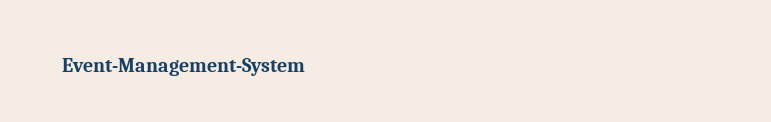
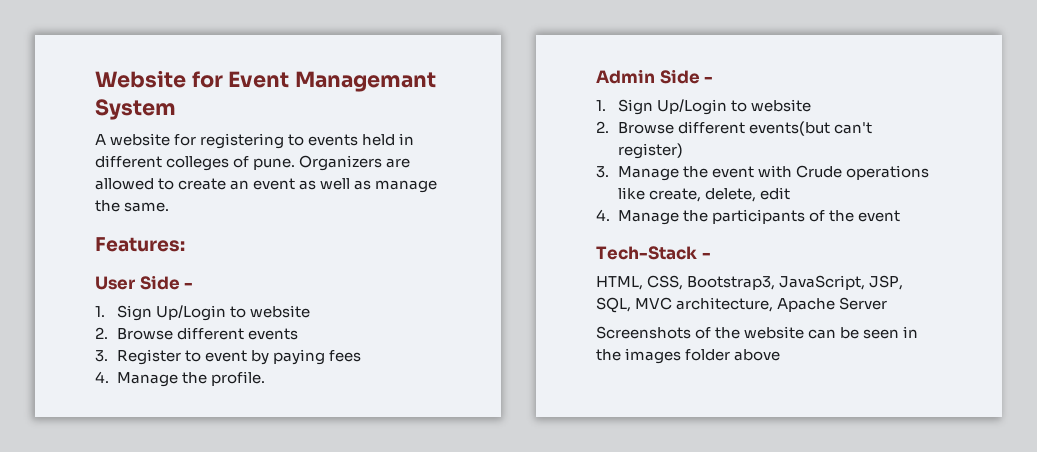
- Event-Management-System
+ Website for Event Managemant System
+ A website for registering to events held in different colleges of pune. Organizers are allowed to create an event as well as manage the same.
+ Features:
+ User Side -
+ 1. Sign Up/Login to website
+ 2. Browse different events
+ 3. Register to event by paying fees
+ 4. Manage the profile.
+ Admin Side -
+ 1. Sign Up/Login to website
+ 2. Browse different events(but can't register)
+ 3. Manage the event with Crude operations like create, delete, edit
+ 4. Manage the participants of the event
+ Tech-Stack -
+ HTML, CSS, Bootstrap3, JavaScript, JSP, SQL, MVC architecture, Apache Server
+ Screenshots of the website can be seen in the images folder above

